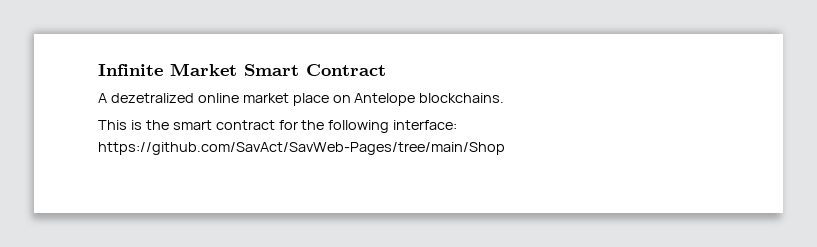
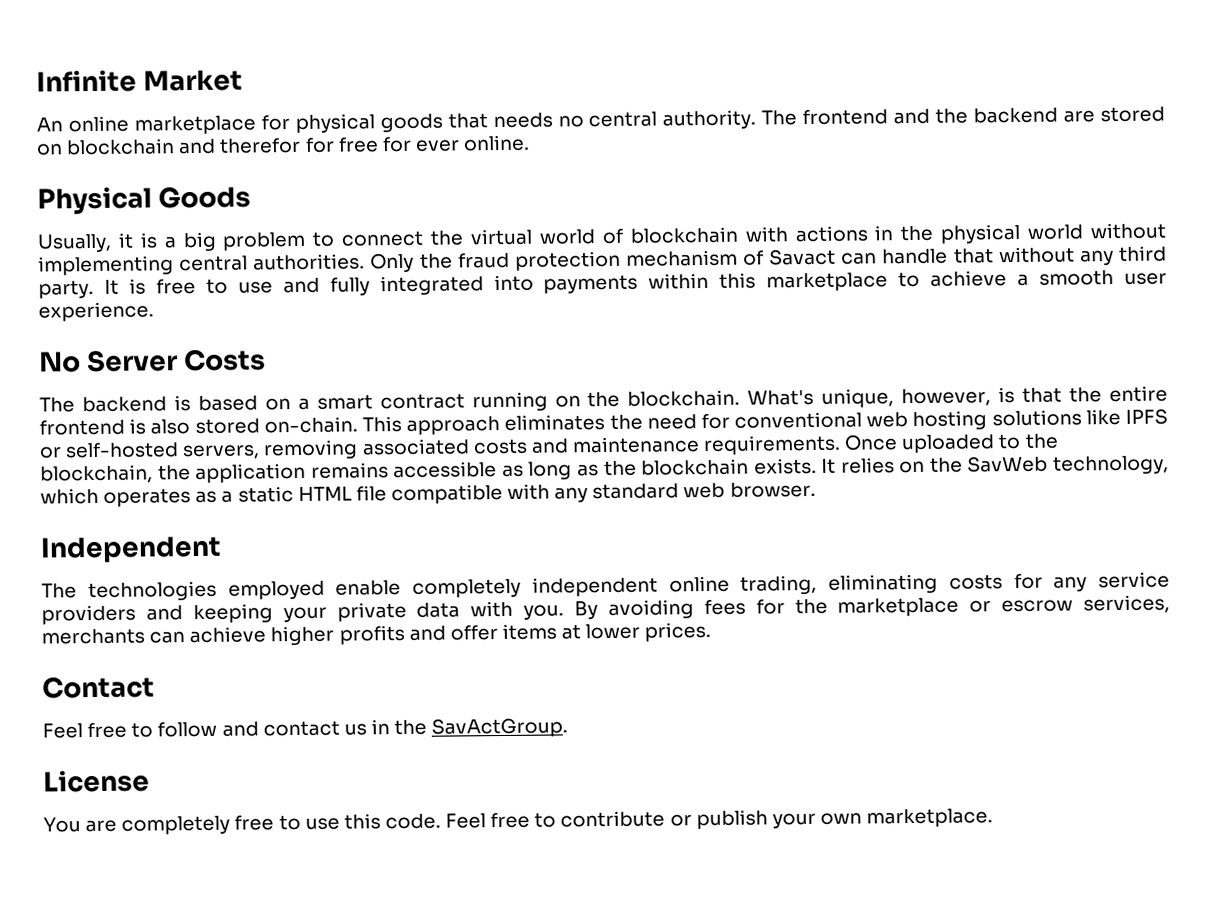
- Infinite Market Smart Contract
- A dezetralized online market place on Antelope blockchains.
- This is the smart contract for the following interface: https://github.com/SavAct/SavWeb-Pages/tree/main/Shop
+ Infinite Market
+ An online marketplace for physical goods that needs no central authority. The frontend and the backend are stored on blockchain and therefor for free for ever online.
+ Physical Goods
+ Usually, it is a big problem to connect the virtual world of blockchain with actions in the physical world without implementing central authorities. Only the fraud protection mechanism of Savact can handle that without any third party. It is free to use and fully integrated into payments within this marketplace to achieve a smooth user experience.
+ No Server Costs
+ The backend is based on a smart contract running on the blockchain. What's unique, however, is that the entire frontend is also stored on-chain. This approach eliminates the need for conventional web hosting solutions like IPFS or self-hosted servers, removing associated costs and maintenance requirements. Once uploaded to the blockchain, the application remains accessible as long as the blockchain exists. It relies on the SavWeb technology, which operates as a static HTML file compatible with any standard web browser.
+ Independent
+ The technologies employed enable completely independent online trading, eliminating costs for any service providers and keeping your private data with you. By avoiding fees for the marketplace or escrow services, merchants can achieve higher profits and offer items at lower prices.
+ Contact
+ Feel free to follow and contact us in the SavActGroup.
+ License
+ You are completely free to use this code. Feel free to contribute or publish your own marketplace.

